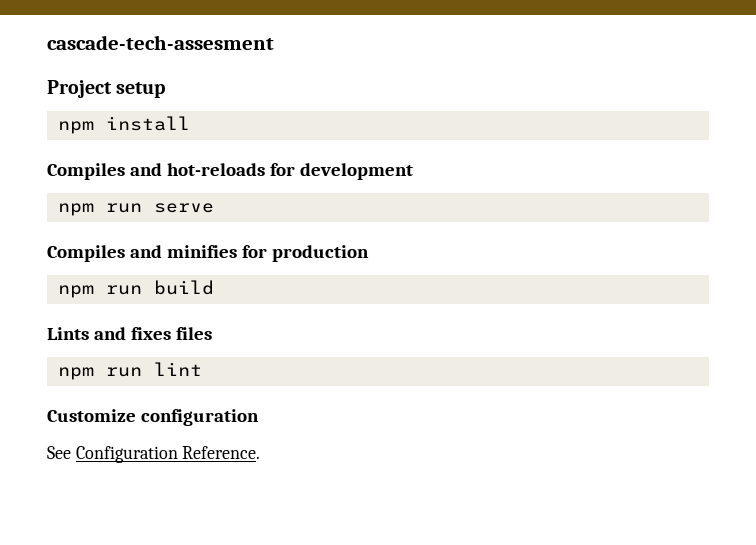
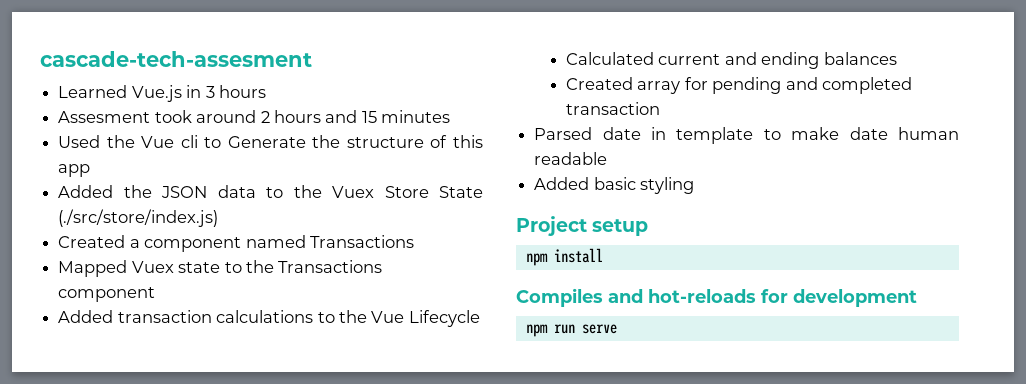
+ Learned Vue.js in 3 hours
+ Assesment took around 2 hours and 15 minutes
+ Used the Vue cli to Generate the structure of this app
+ Added the JSON data to the Vuex Store State (./src/store/index.js)
+ Created a component named Transactions
+ Mapped Vuex state to the Transactions component
+ Added transaction calculations to the Vue Lifecycle
+ Calculated current and ending balances
+ Created array for pending and completed transaction
+ Parsed date in template to make date human readable
+ Added basic styling
- Compiles and minifies for production
- npm run build
- Lints and fixes files
- npm run lint
- Customize configuration
- See Configuration Reference.

